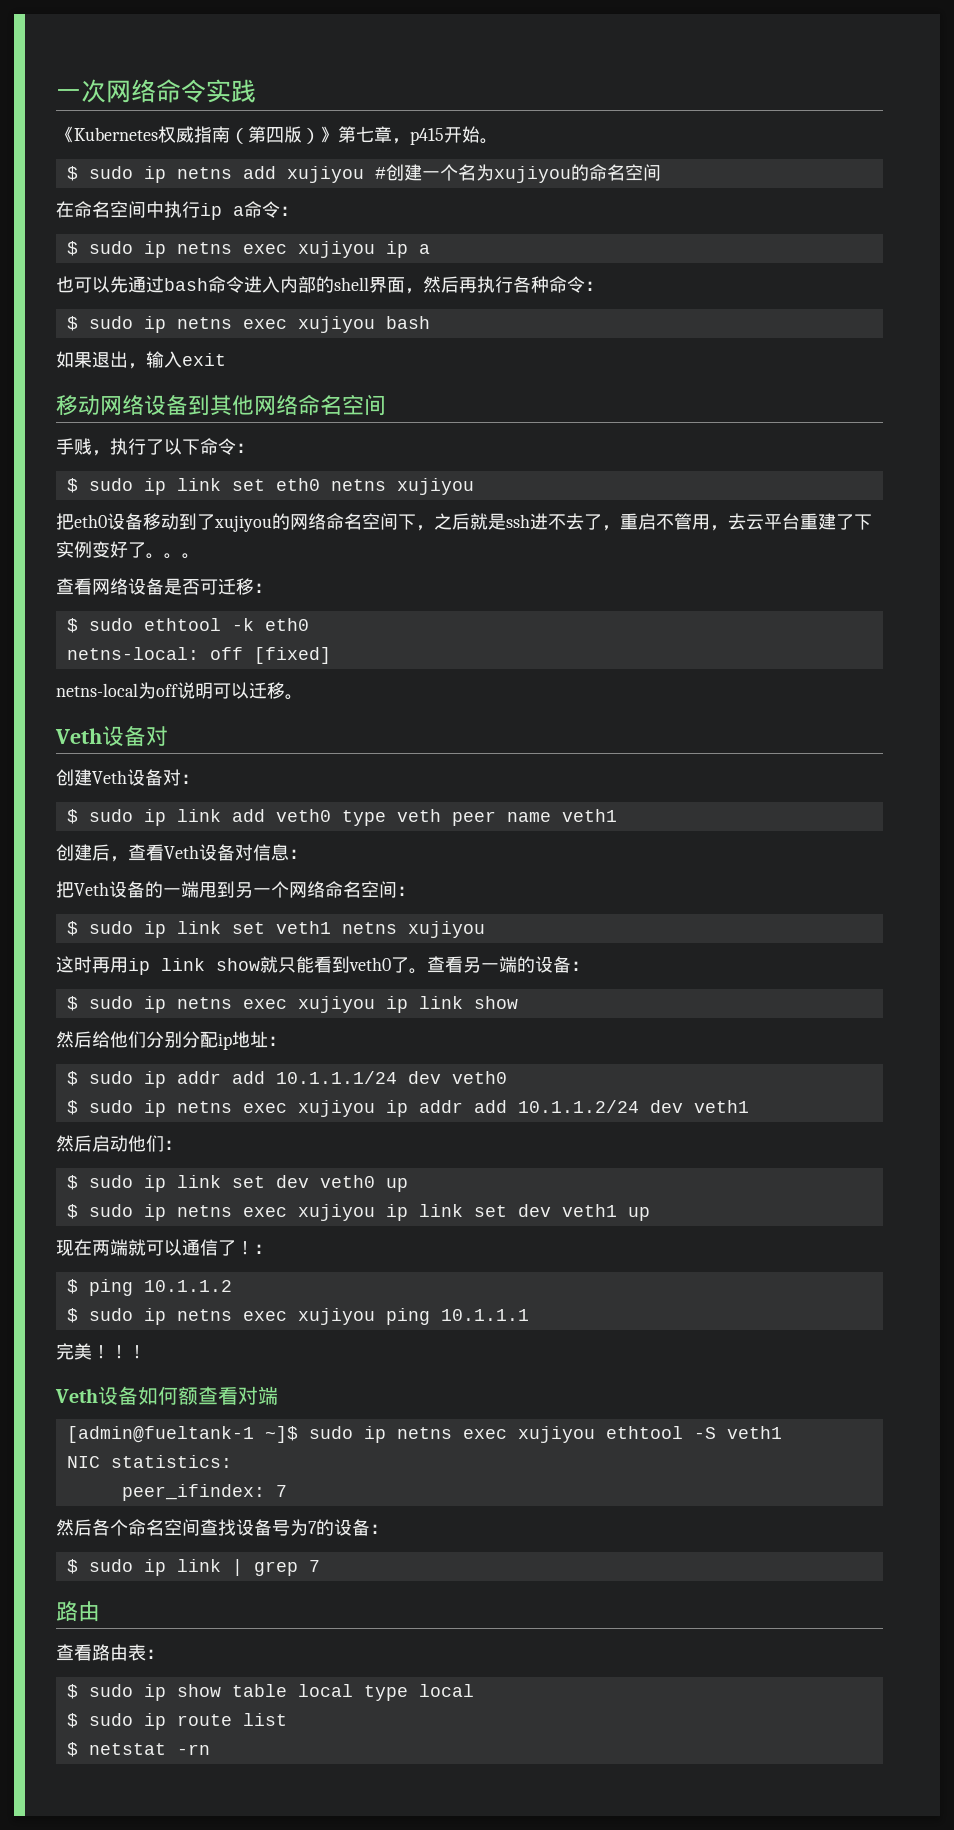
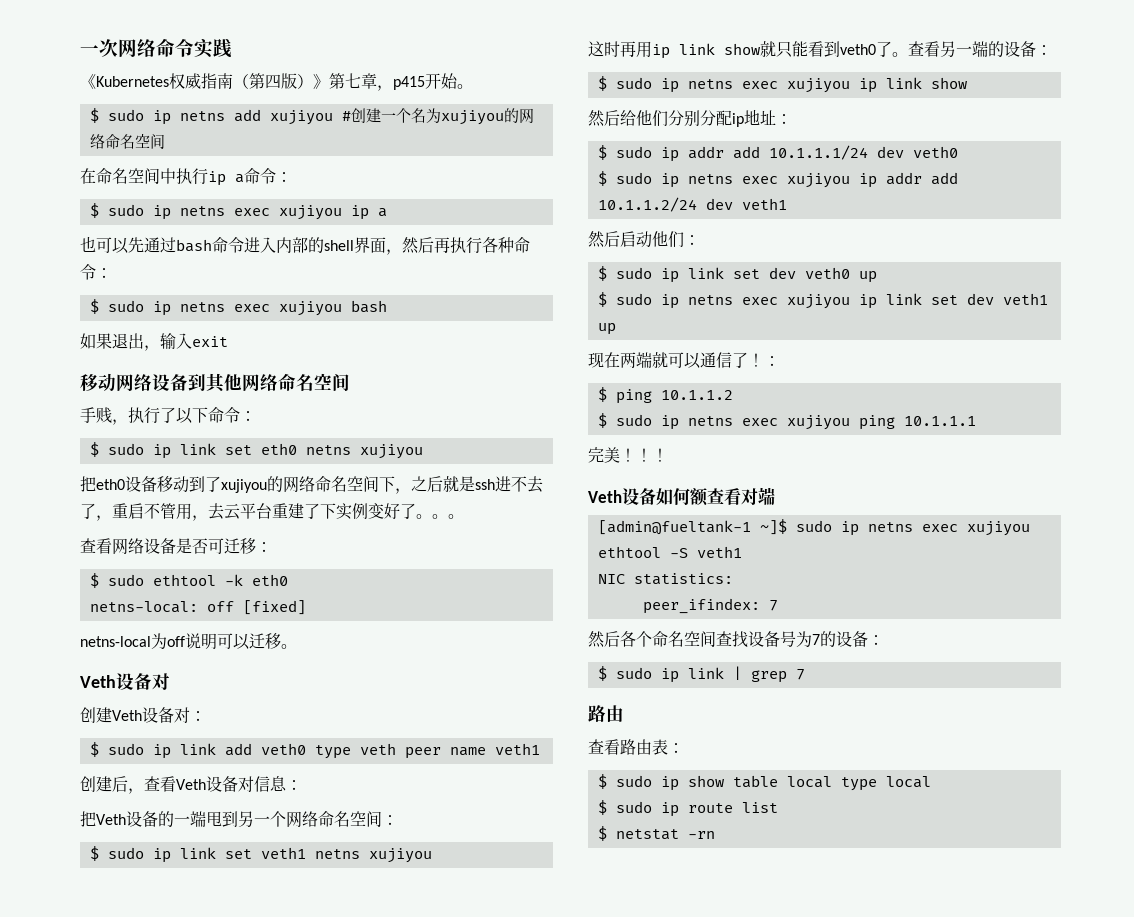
- $ sudo ip netns add xujiyou #创建一个名为xujiyou的命名空间
+ $ sudo ip netns add xujiyou #创建一个名为xujiyou的网络命名空间

